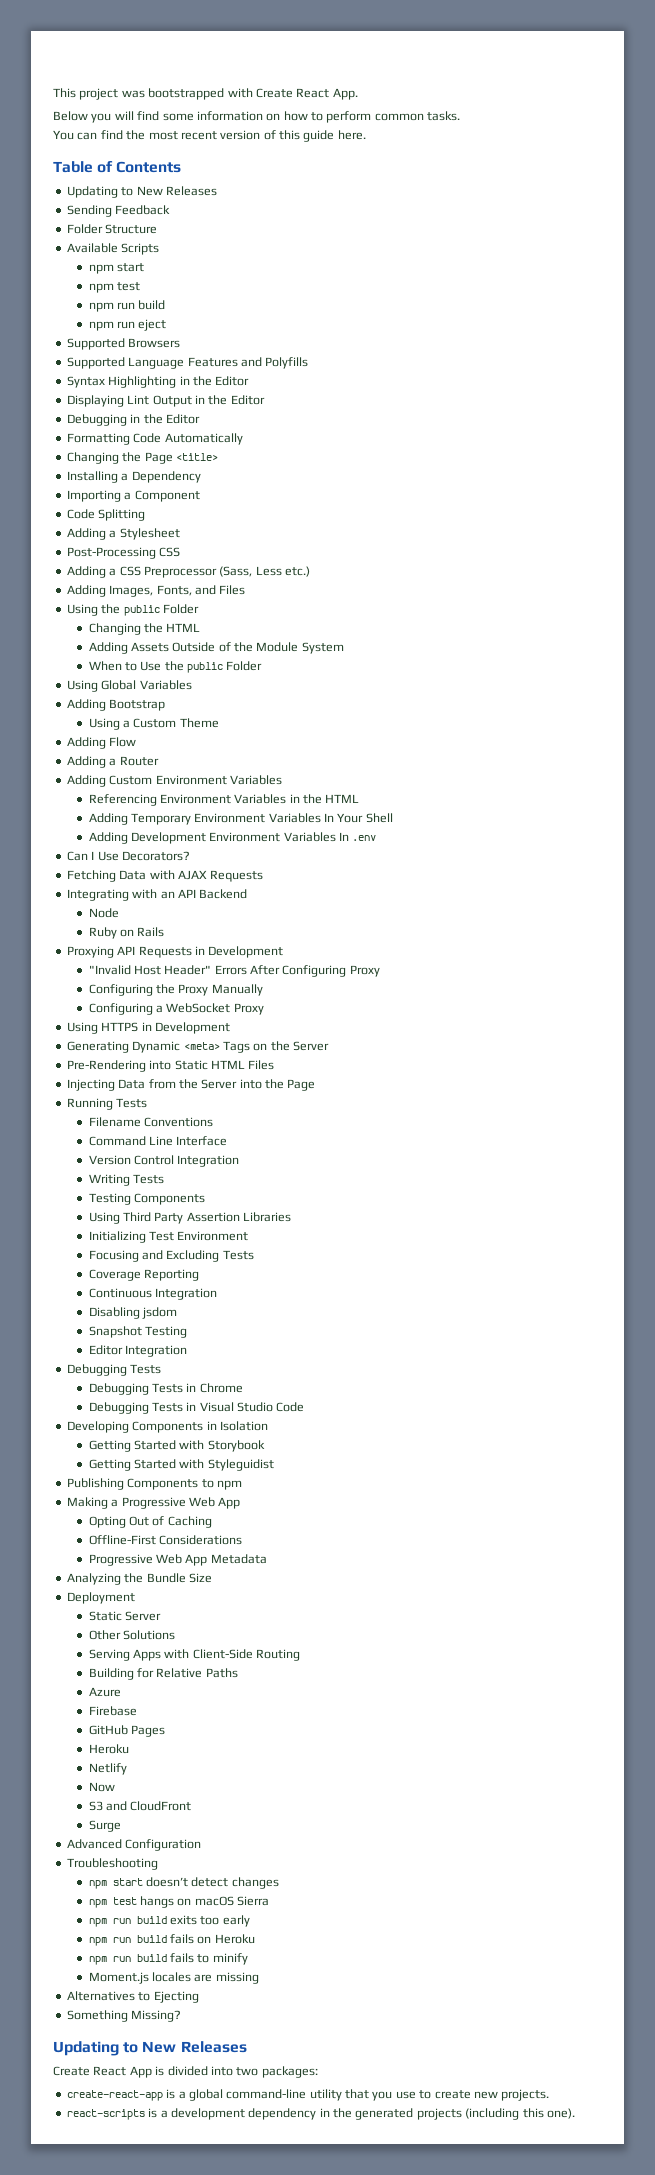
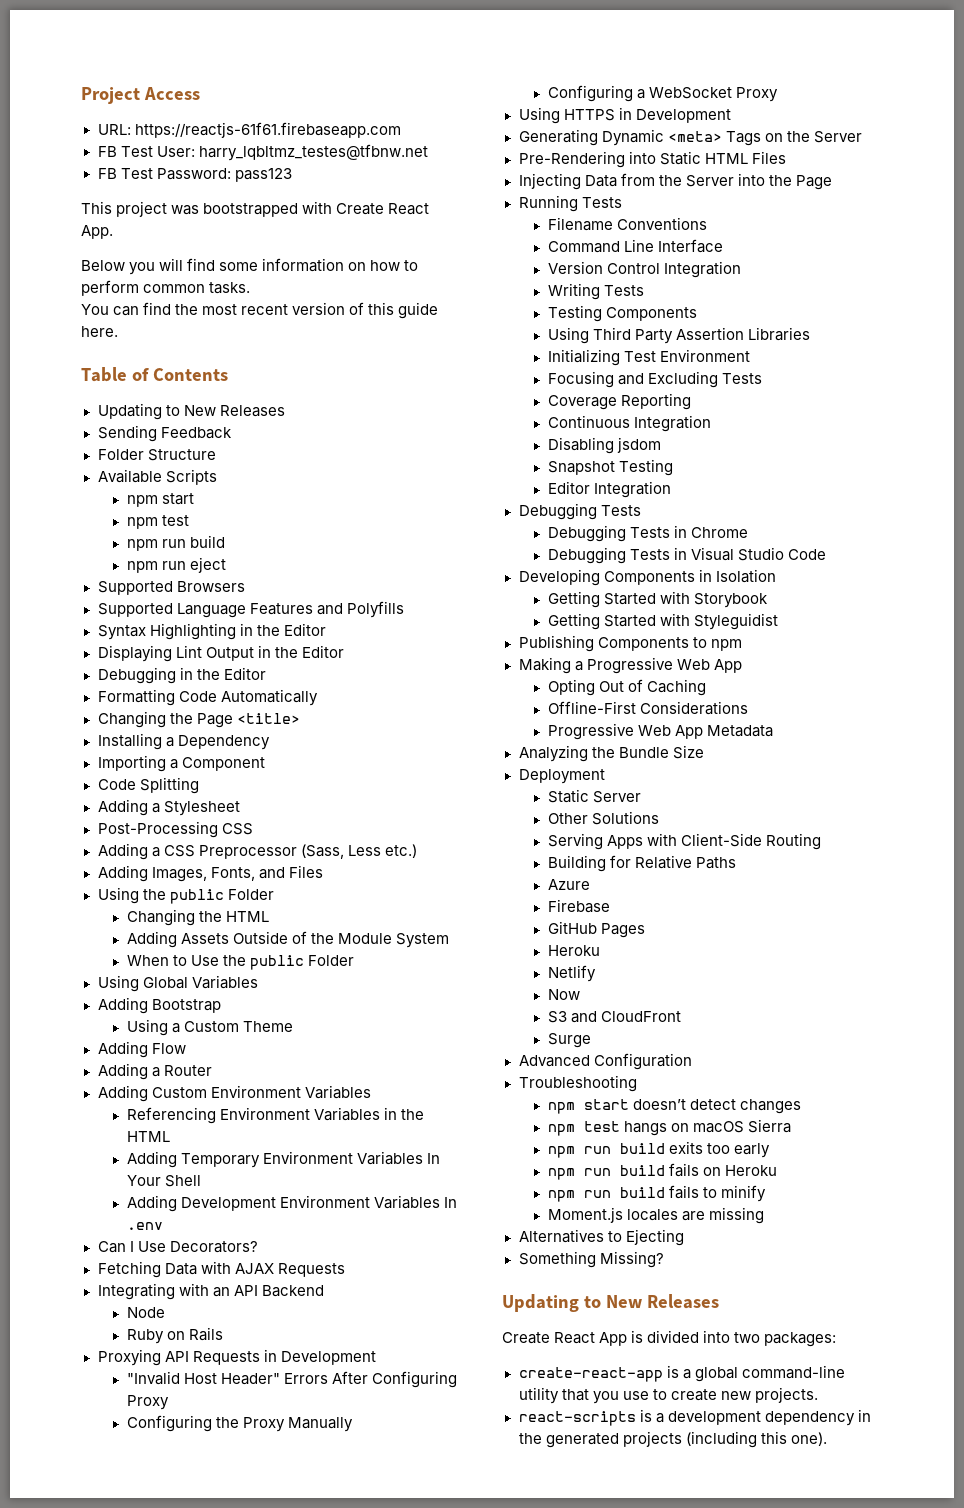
+ Project Access
+ URL: https://reactjs-61f61.firebaseapp.com
+ FB Test User: harry_lqbltmz_testes@tfbnw.net
+ FB Test Password: pass123

